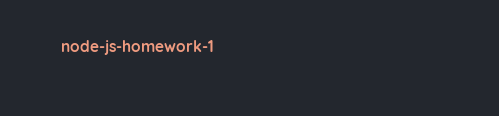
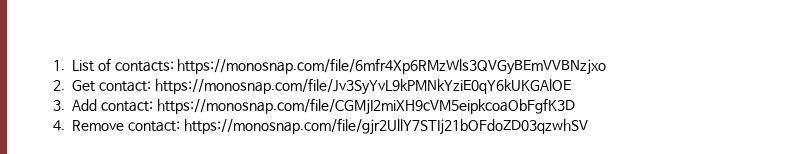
- node-js-homework-1
+ 1. List of contacts: https://monosnap.com/file/6mfr4Xp6RMzWls3QVGyBEmVVBNzjxo
+ 2. Get contact: https://monosnap.com/file/Jv3SyYvL9kPMNkYziE0qY6kUKGAlOE
+ 3. Add contact: https://monosnap.com/file/CGMjI2miXH9cVM5eipkcoaObFgfK3D
+ 4. Remove contact: https://monosnap.com/file/gjr2UllY7STIj21bOFdoZD03qzwhSV

